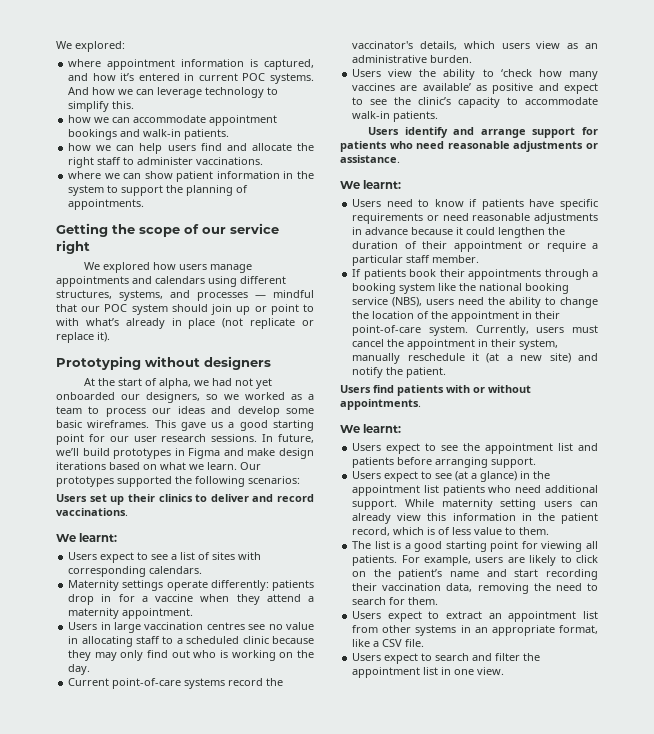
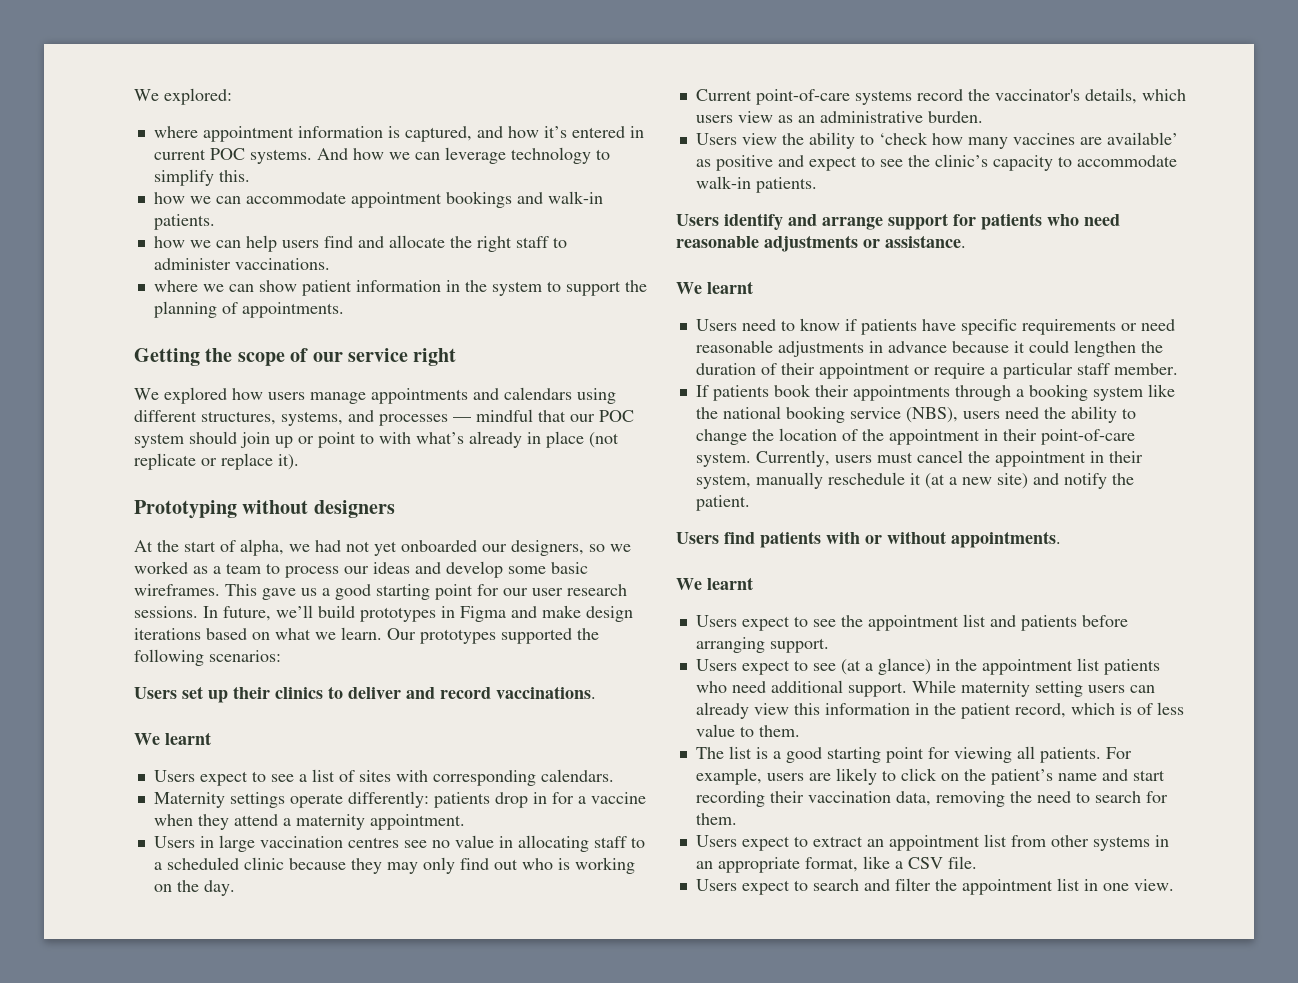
  Users set up their clinics to deliver and record vaccinations.
- We learnt:
+ We learnt
  Users identify and arrange support for patients who need reasonable adjustments or assistance.
- We learnt:
+ We learnt
  Users find patients with or without appointments.
- We learnt:
+ We learnt

